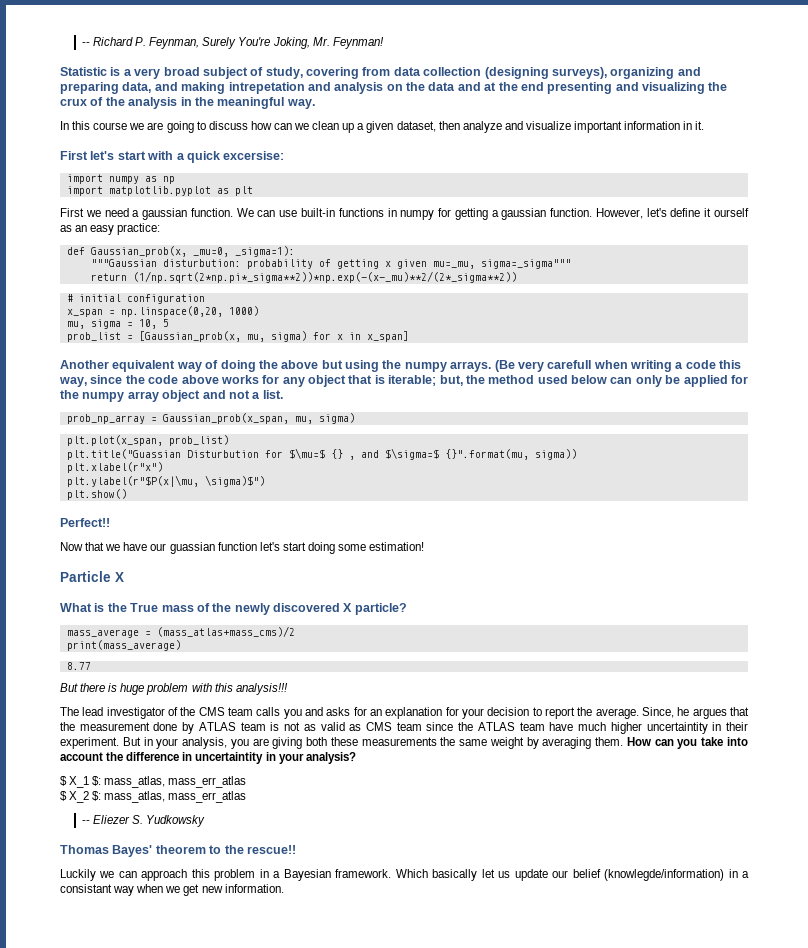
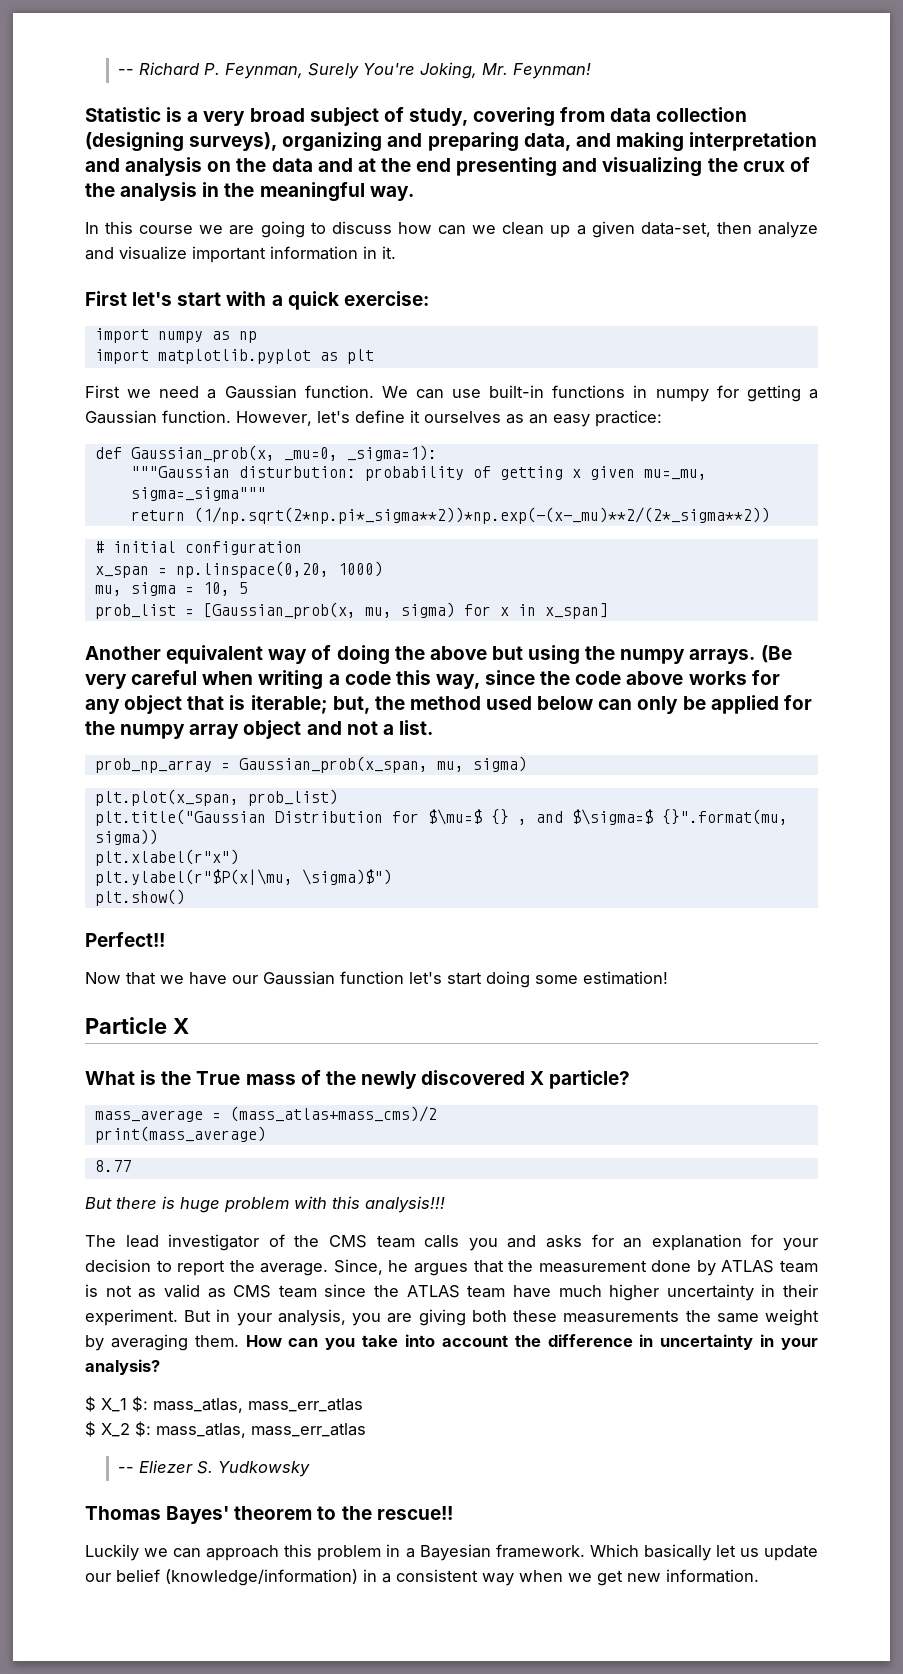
- Statistic is a very broad subject of study, covering from data collection (designing surveys), organizing and preparing data, and making intrepetation and analysis on the data and at the end presenting and visualizing the crux of the analysis in the meaningful way.
+ Statistic is a very broad subject of study, covering from data collection (designing surveys), organizing and preparing data, and making interpretation and analysis on the data and at the end presenting and visualizing the crux of the analysis in the meaningful way.
- In this course we are going to discuss how can we clean up a given dataset, then analyze and visualize important information in it.
+ In this course we are going to discuss how can we clean up a given data-set, then analyze and visualize important information in it.
- First let's start with a quick excersise:
+ First let's start with a quick exercise:
- First we need a gaussian function.
+ First we need a Gaussian function.
- We can use built-in functions in numpy for getting a gaussian function.
+ We can use built-in functions in numpy for getting a Gaussian function.
- However, let's define it ourself as an easy practice:
+ However, let's define it ourselves as an easy practice:
- (Be very carefull when writing a code this way, since the code above works for any object that is iterable; but, the method used below can only be applied for the numpy array object and not a list.
+ (Be very careful when writing a code this way, since the code above works for any object that is iterable; but, the method used below can only be applied for the numpy array object and not a list.
- plt.title("Guassian Disturbution for $\mu=$ {} , and $\sigma=$ {}".format(mu, sigma))
+ plt.title("Gaussian Distribution for $\mu=$ {} , and $\sigma=$ {}".format(mu, sigma))
- Now that we have our guassian function let's start doing some estimation!
+ Now that we have our Gaussian function let's start doing some estimation!
- Since, he argues that the measurement done by ATLAS team is not as valid as CMS team since the ATLAS team have much higher uncertaintity in their experiment.
+ Since, he argues that the measurement done by ATLAS team is not as valid as CMS team since the ATLAS team have much higher uncertainty in their experiment.
- How can you take into account the difference in uncertaintity in your analysis?
+ How can you take into account the difference in uncertainty in your analysis?
- Which basically let us update our belief (knowlegde/information) in a consistant way when we get new information.
+ Which basically let us update our belief (knowledge/information) in a consistent way when we get new information.

